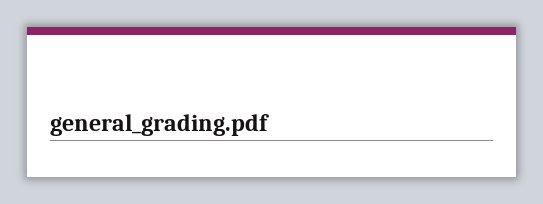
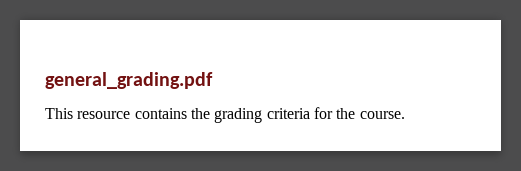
+ This resource contains the grading criteria for the course.

